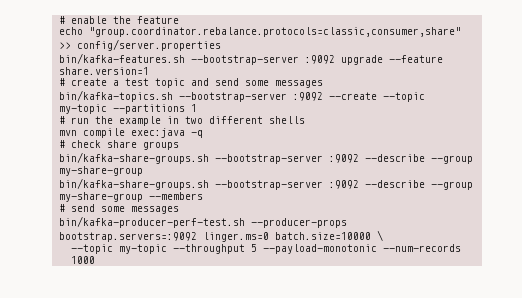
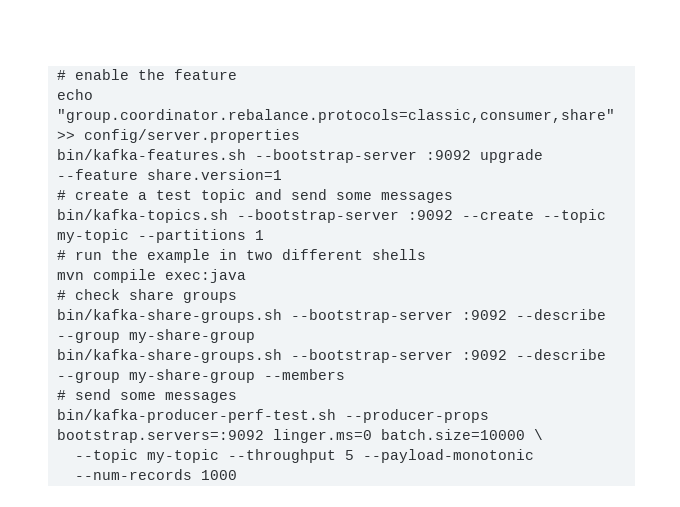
- mvn compile exec:java -q
+ mvn compile exec:java

